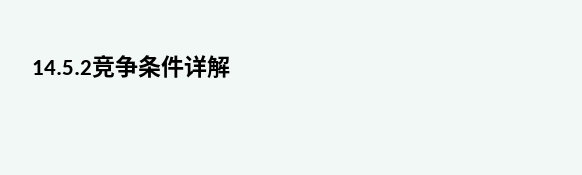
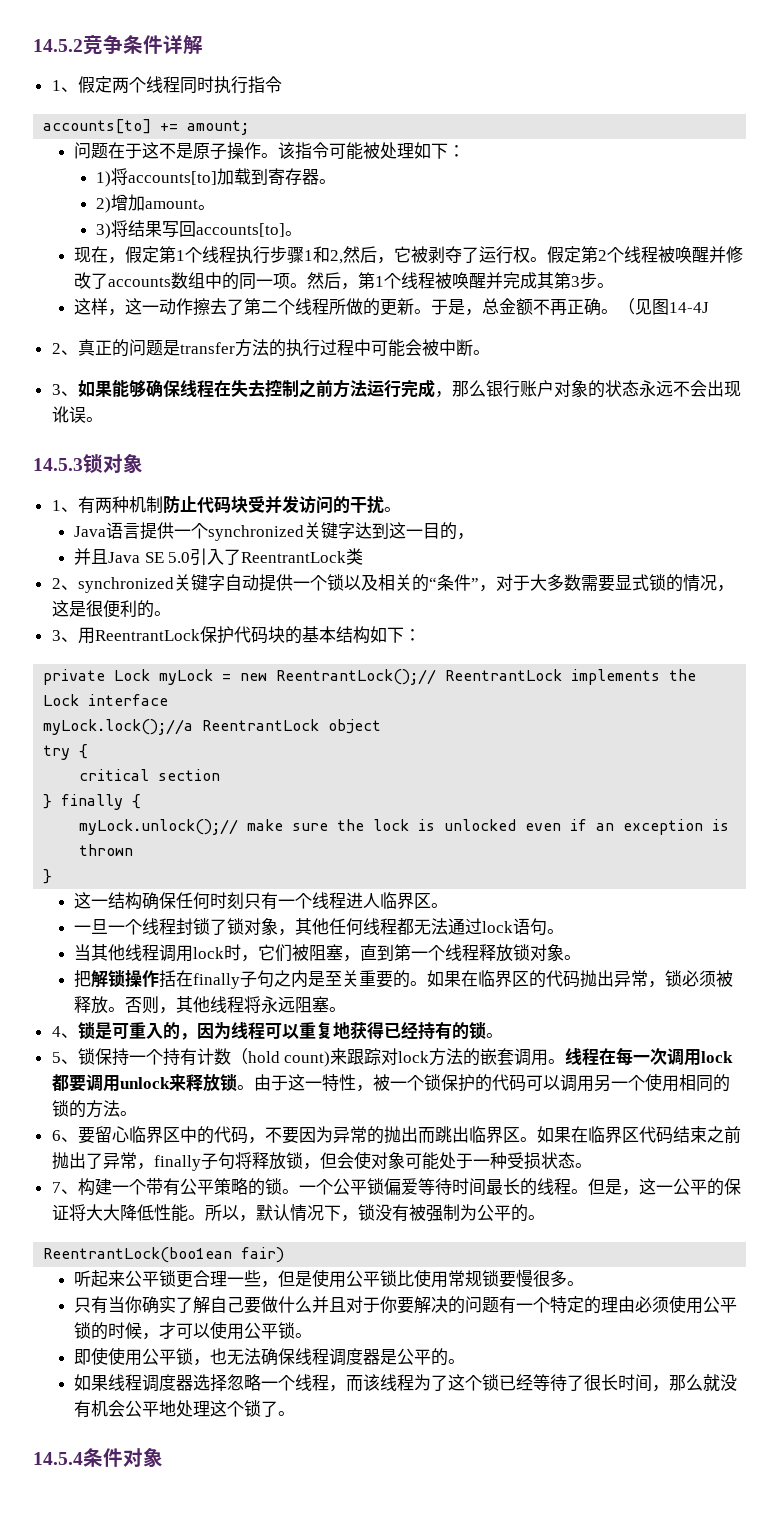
+ 1、假定两个线程同时执行指令
+ accounts[to] += amount;
+ 问题在于这不是原子操作。该指令可能被处理如下：
+ 1)将accounts[to]加载到寄存器。
+ 2)增加amount。
+ 3)将结果写回accounts[to]。
+ 现在，假定第1个线程执行步骤1和2,然后，它被剥夺了运行权。假定第2个线程被唤醒并修改了accounts数组中的同一项。然后，第1个线程被唤醒并完成其第3步。
+ 这样，这一动作擦去了第二个线程所做的更新。于是，总金额不再正确。（见图14-4J
+ 2、真正的问题是transfer方法的执行过程中可能会被中断。
+ 3、如果能够确保线程在失去控制之前方法运行完成，那么银行账户对象的状态永远不会出现讹误。
+ 14.5.3锁对象
+ 1、有两种机制防止代码块受并发访问的干扰。
+ Java语言提供一个synchronized关键字达到这一目的，
+ 并且Java SE 5.0引入了ReentrantLock类
+ 2、synchronized关键字自动提供一个锁以及相关的“条件”，对于大多数需要显式锁的情况，这是很便利的。
+ 3、用ReentrantLock保护代码块的基本结构如下：
+ private Lock myLock = new ReentrantLock();// ReentrantLock implements the Lock interface
+ myLock.lock();//a ReentrantLock object
+ try {
+ critical section
+ } finally {
+ myLock.unlock();// make sure the lock is unlocked even if an exception is thrown
+ }
+ 这一结构确保任何时刻只有一个线程进人临界区。
+ 一旦一个线程封锁了锁对象，其他任何线程都无法通过lock语句。
+ 当其他线程调用lock时，它们被阻塞，直到第一个线程释放锁对象。
+ 把解锁操作括在finally子句之内是至关重要的。如果在临界区的代码抛出异常，锁必须被释放。否则，其他线程将永远阻塞。
+ 4、锁是可重入的，因为线程可以重复地获得已经持有的锁。
+ 5、锁保持一个持有计数（hold count)来跟踪对lock方法的嵌套调用。线程在每一次调用lock都要调用unlock来释放锁。由于这一特性，被一个锁保护的代码可以调用另一个使用相同的锁的方法。
+ 6、要留心临界区中的代码，不要因为异常的抛出而跳出临界区。如果在临界区代码结束之前抛出了异常，finally子句将释放锁，但会使对象可能处于一种受损状态。
+ 7、构建一个带有公平策略的锁。一个公平锁偏爱等待时间最长的线程。但是，这一公平的保证将大大降低性能。所以，默认情况下，锁没有被强制为公平的。
+ ReentrantLock(boo1ean fair)
+ 听起来公平锁更合理一些，但是使用公平锁比使用常规锁要慢很多。
+ 只有当你确实了解自己要做什么并且对于你要解决的问题有一个特定的理由必须使用公平锁的时候，才可以使用公平锁。
+ 即使使用公平锁，也无法确保线程调度器是公平的。
+ 如果线程调度器选择忽略一个线程，而该线程为了这个锁已经等待了很长时间，那么就没有机会公平地处理这个锁了。
+ 14.5.4条件对象

